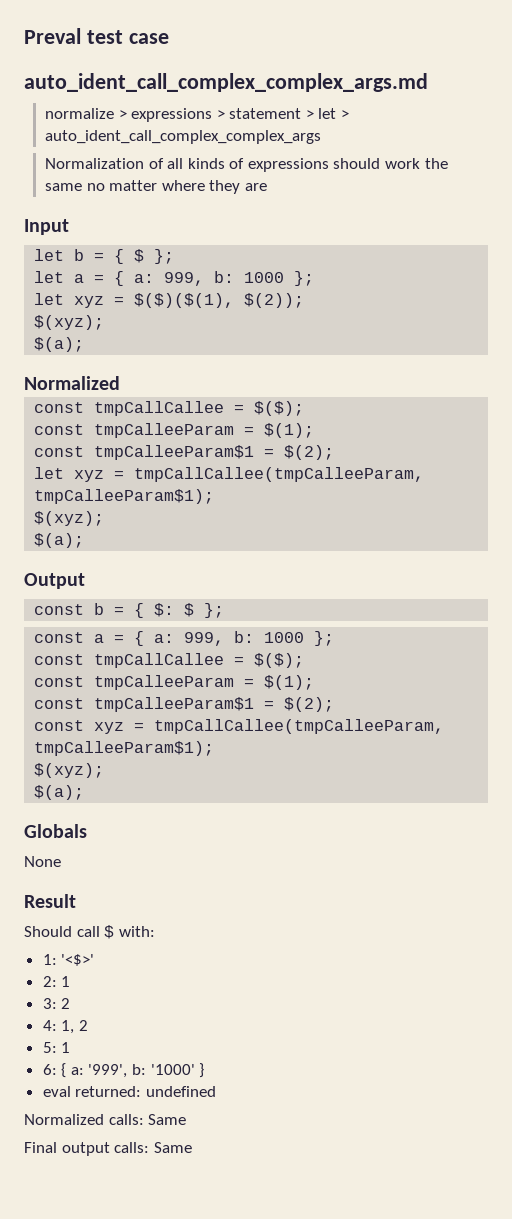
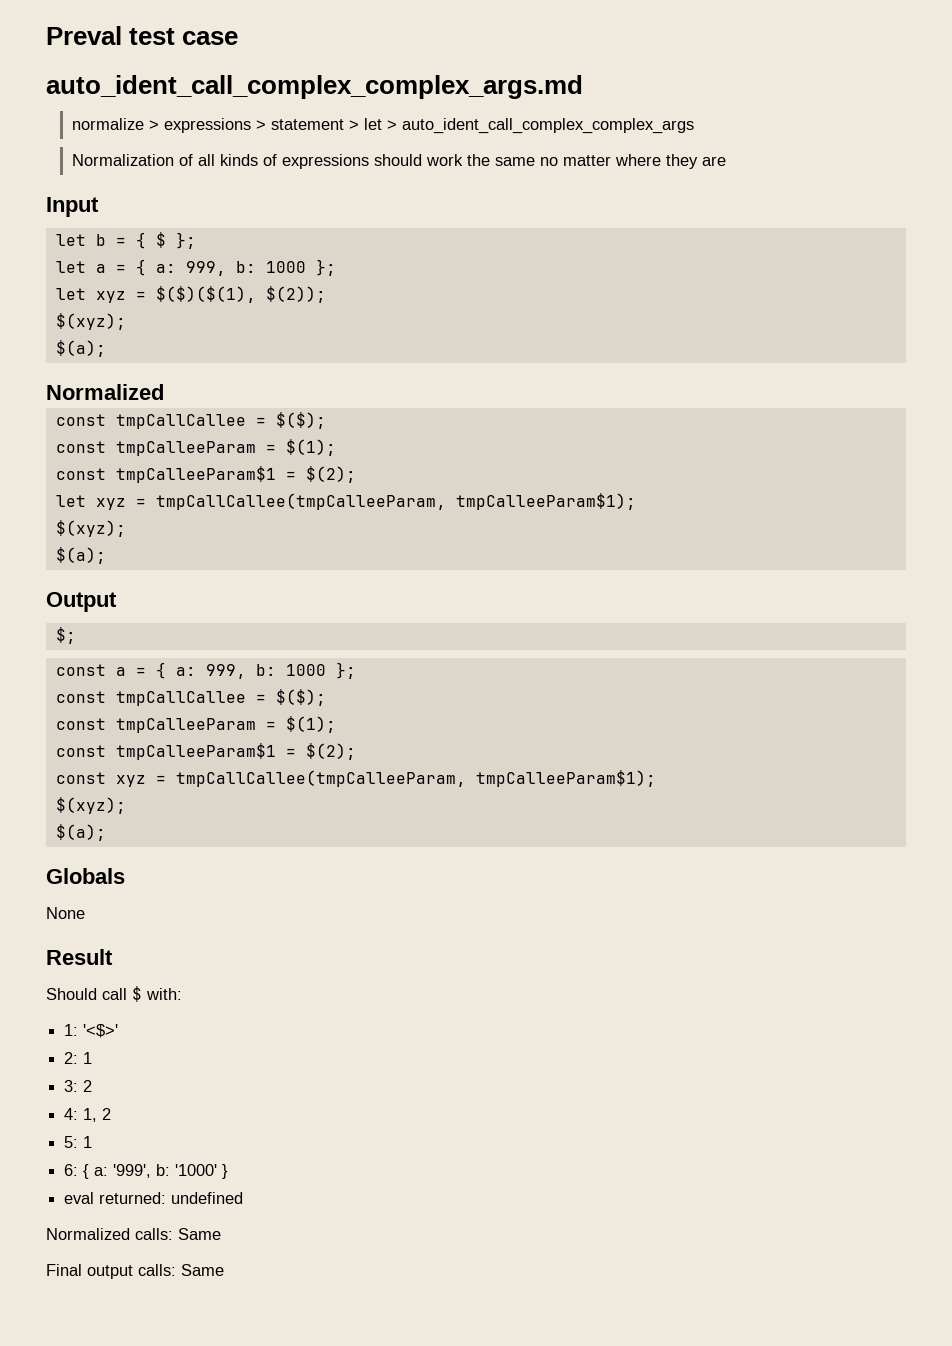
- const b = { $: $ };
+ $;

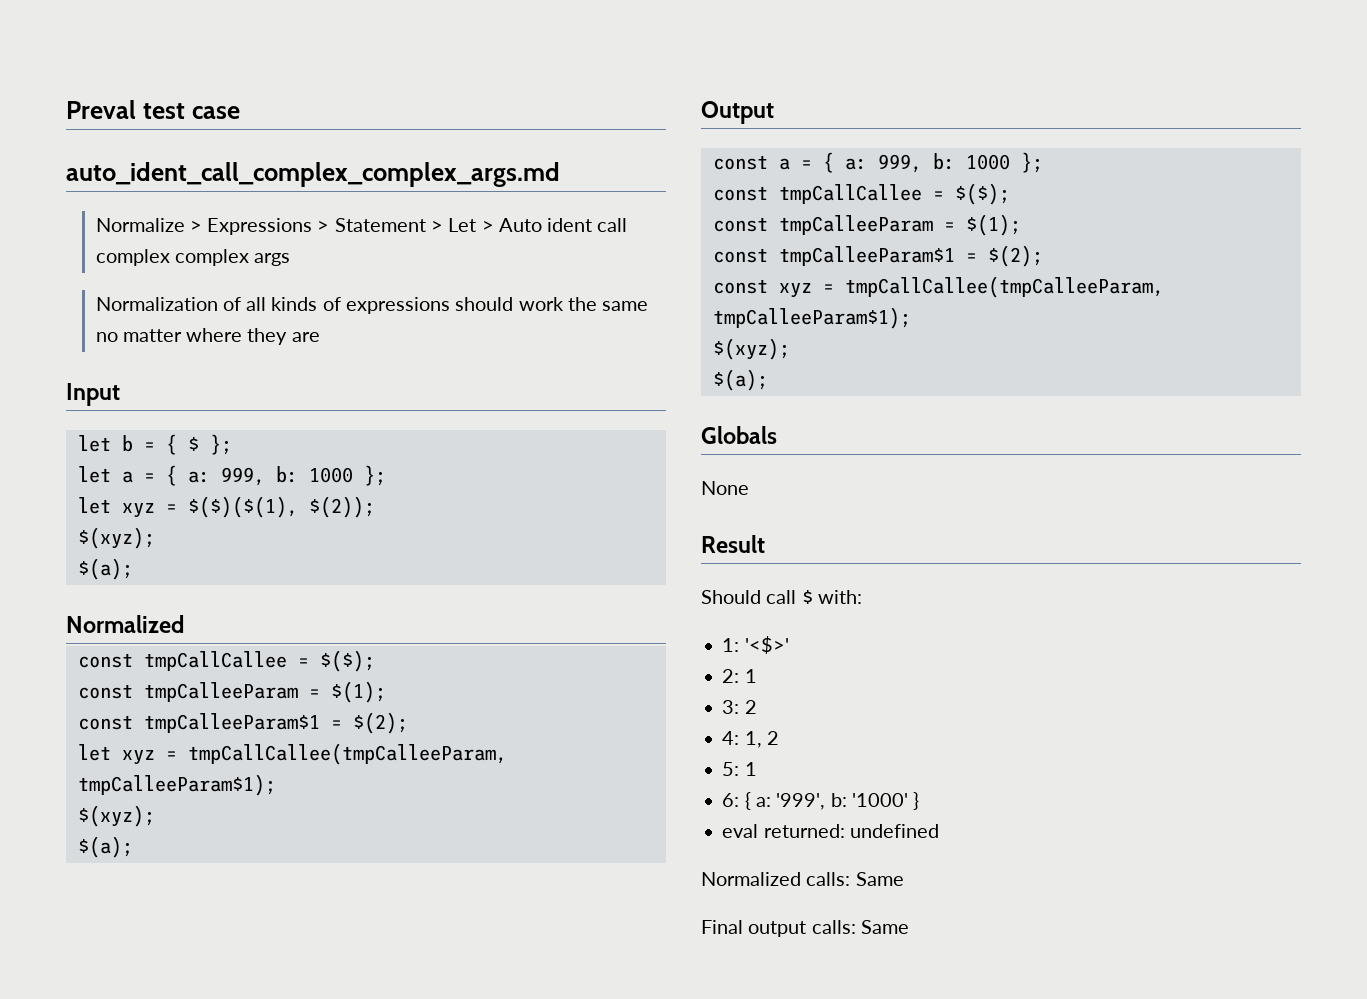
- normalize > expressions > statement > let > auto_ident_call_complex_complex_args
+ Normalize > Expressions > Statement > Let > Auto ident call complex complex args
- $;

